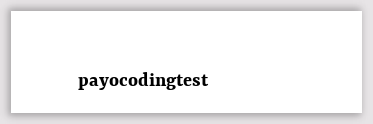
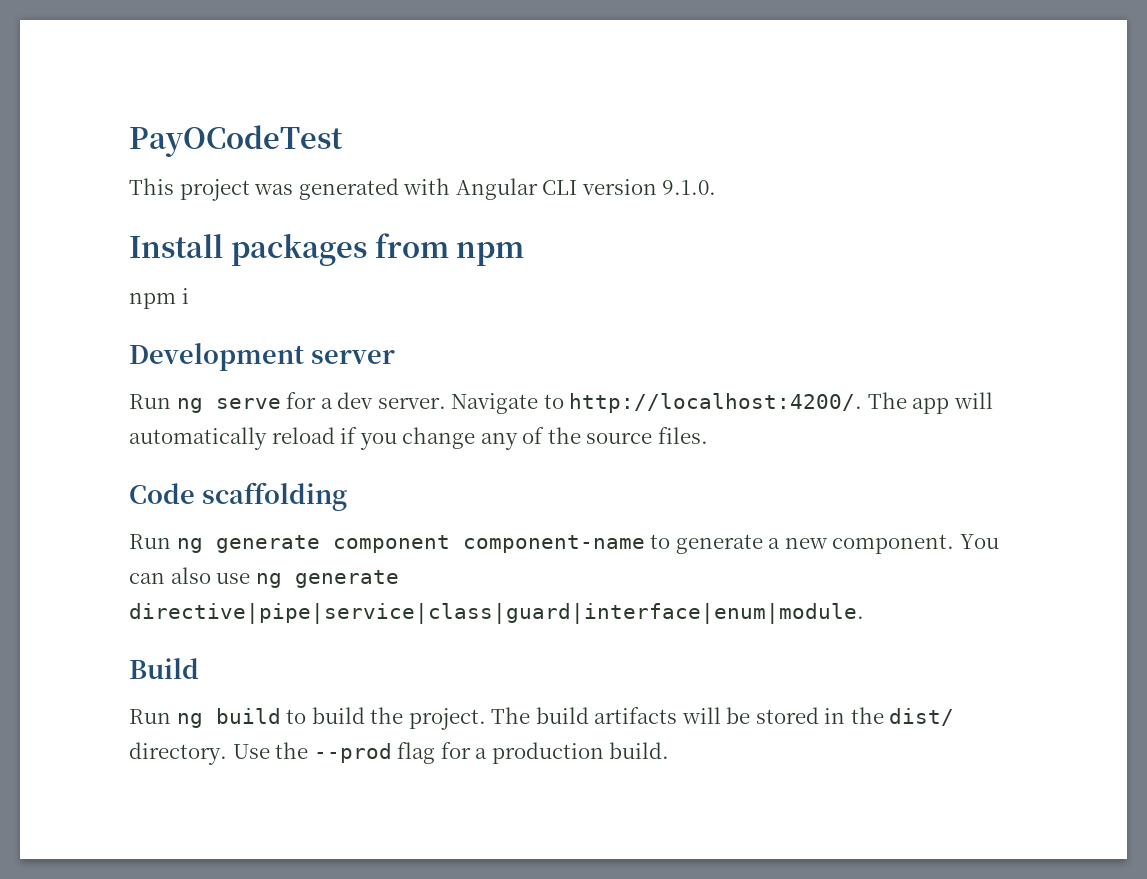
- payocodingtest
+ PayOCodeTest
+ This project was generated with Angular CLI version 9.1.0.
+ Install packages from npm
+ npm i
+ Development server
+ Run ng serve for a dev server. Navigate to http://localhost:4200/. The app will automatically reload if you change any of the source files.
+ Code scaffolding
+ Run ng generate component component-name to generate a new component. You can also use ng generate directive|pipe|service|class|guard|interface|enum|module.
+ Build
+ Run ng build to build the project. The build artifacts will be stored in the dist/ directory. Use the --prod flag for a production build.

